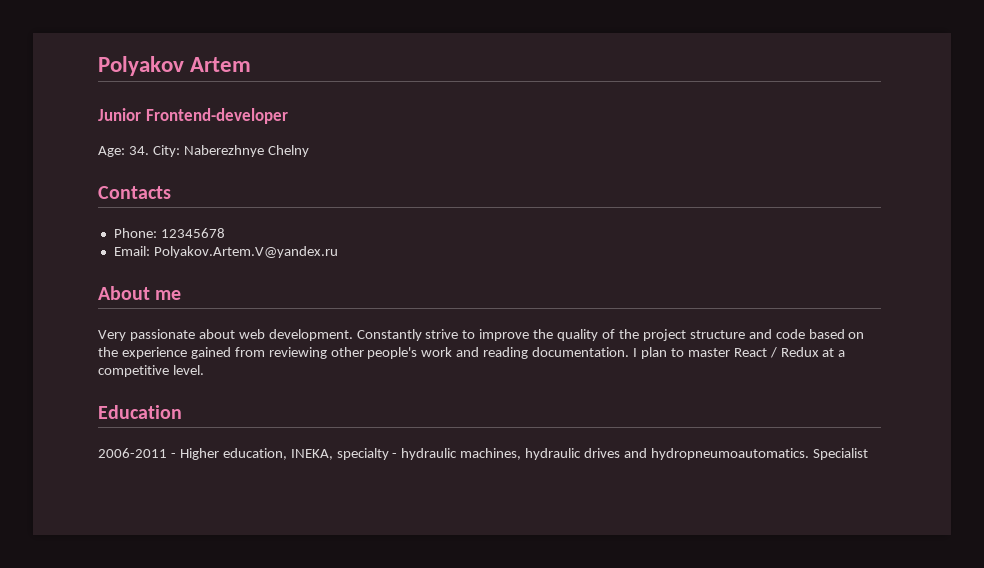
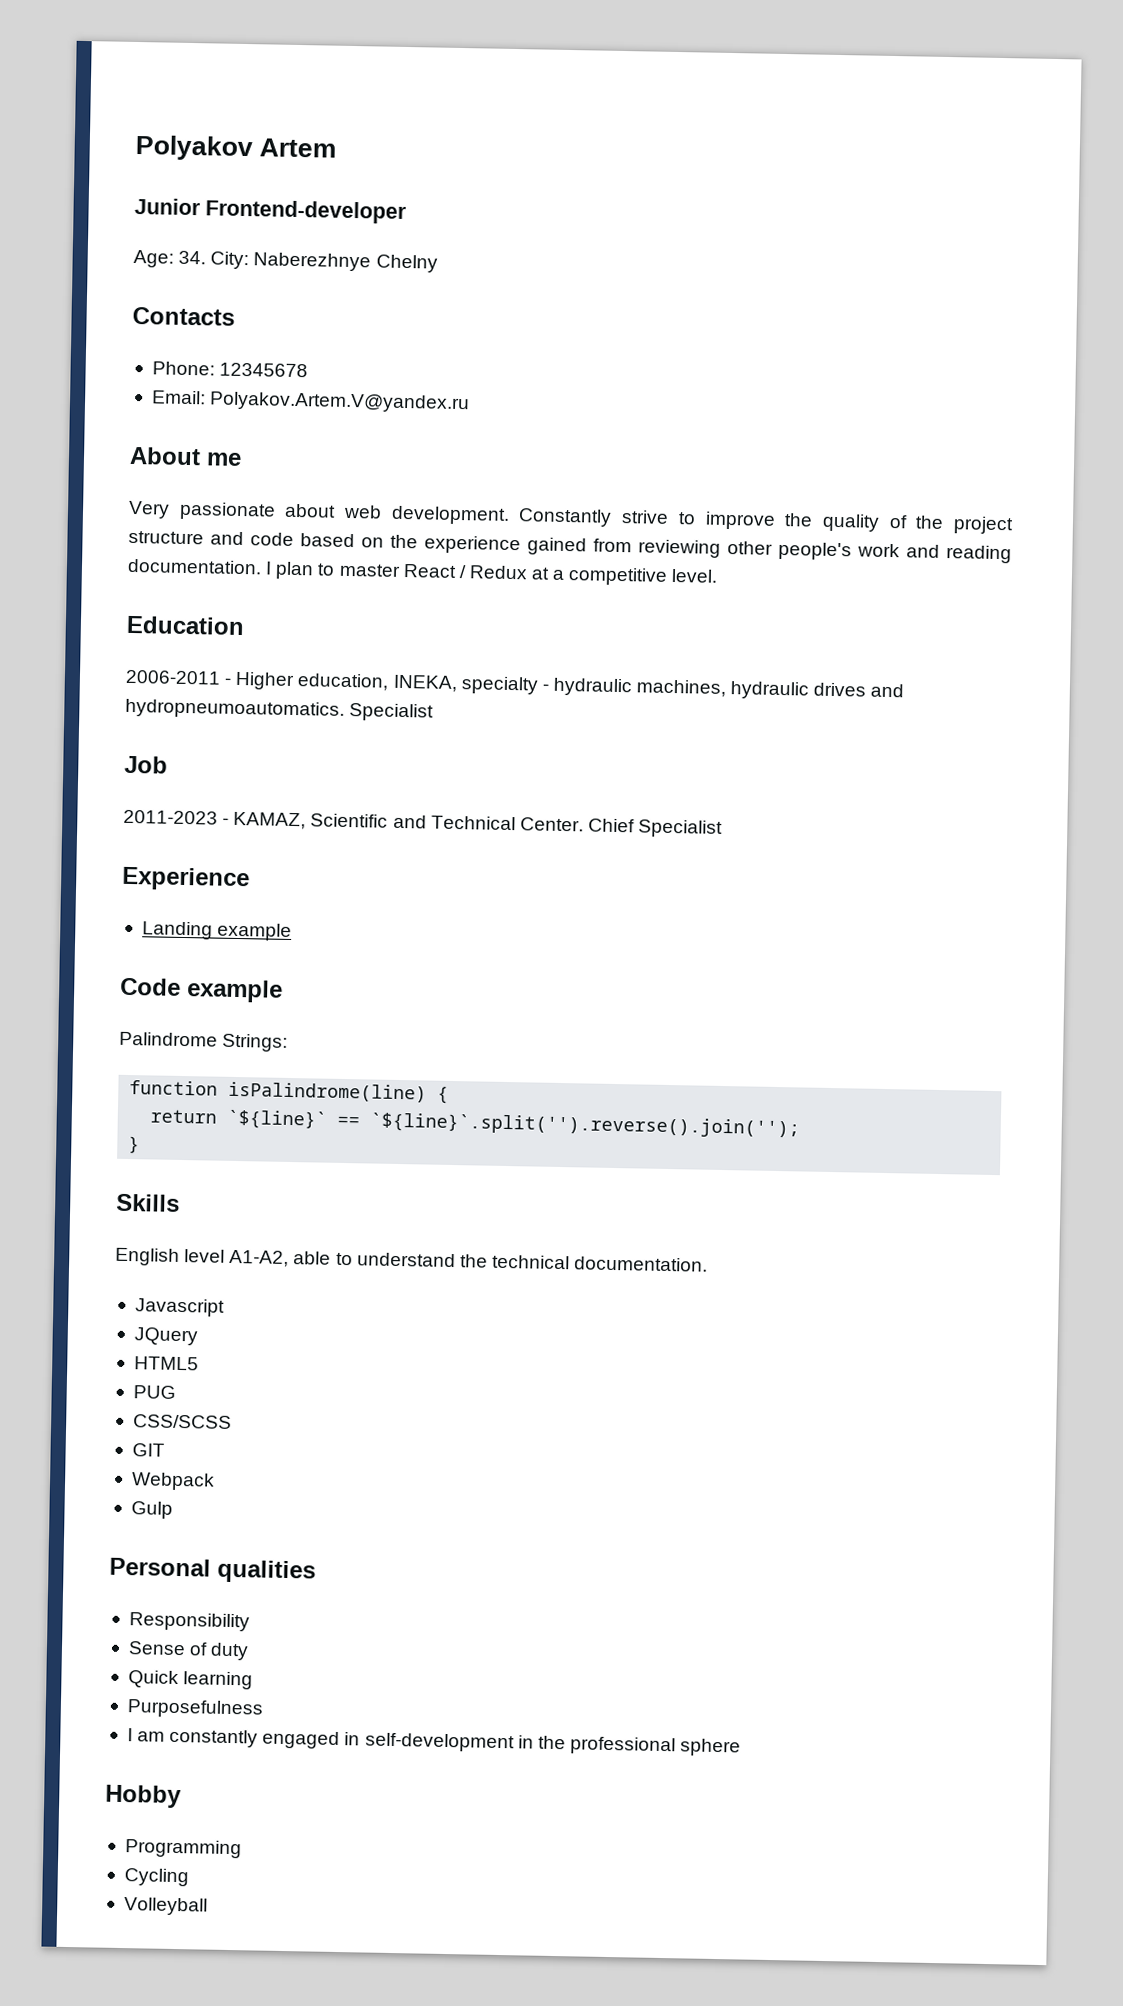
+ Job
+ 2011-2023 - KAMAZ, Scientific and Technical Center. Chief Specialist
+ Experience
+ Landing example
+ Code example
+ Palindrome Strings:
+ function isPalindrome(line) {
+ return `${line}` == `${line}`.split('').reverse().join('');
+ }
+ Skills
+ English level A1-A2, able to understand the technical documentation.
+ Javascript
+ JQuery
+ HTML5
+ PUG
+ CSS/SCSS
+ GIT
+ Webpack
+ Gulp
+ Personal qualities
+ Responsibility
+ Sense of duty
+ Quick learning
+ Purposefulness
+ I am constantly engaged in self-development in the professional sphere
+ Hobby
+ Programming
+ Cycling
+ Volleyball

